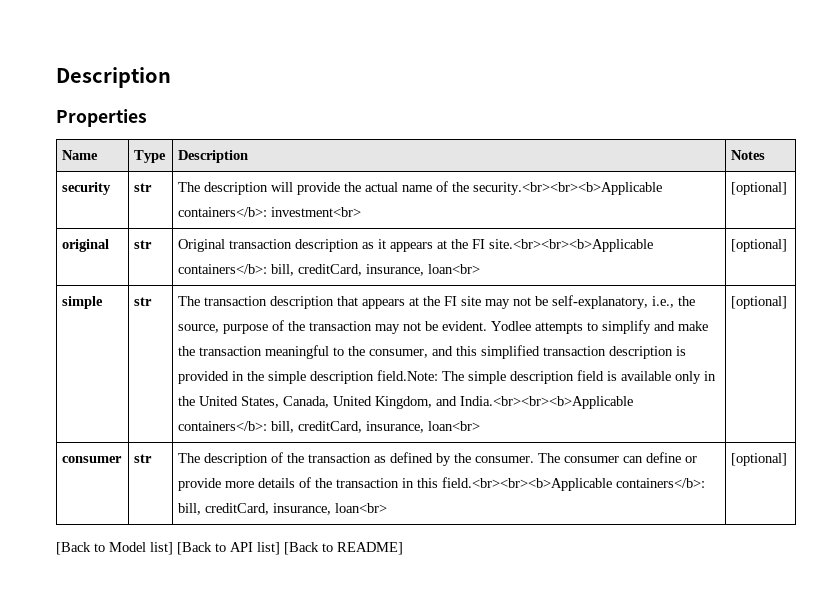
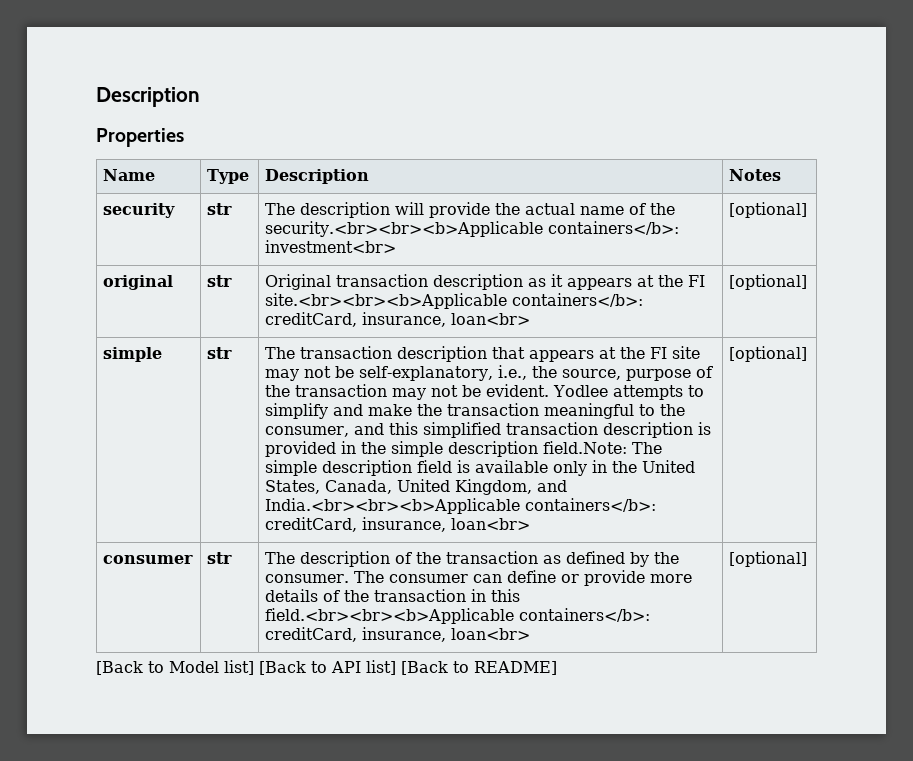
- original | str | Original transaction description as it appears at the FI site.<br><br><b>Applicable containers</b>: bill, creditCard, insurance, loan<br> | [optional]
+ original | str | Original transaction description as it appears at the FI site.<br><br><b>Applicable containers</b>: creditCard, insurance, loan<br> | [optional]
- Yodlee attempts to simplify and make the transaction meaningful to the consumer, and this simplified transaction description is provided in the simple description field.Note: The simple description field is available only in the United States, Canada, United Kingdom, and India.<br><br><b>Applicable containers</b>: bill, creditCard, insurance, loan<br>
+ Yodlee attempts to simplify and make the transaction meaningful to the consumer, and this simplified transaction description is provided in the simple description field.Note: The simple description field is available only in the United States, Canada, United Kingdom, and India.<br><br><b>Applicable containers</b>: creditCard, insurance, loan<br>
- consumer | str | The description of the transaction as defined by the consumer. The consumer can define or provide more details of the transaction in this field.<br><br><b>Applicable containers</b>: bill, creditCard, insurance, loan<br> | [optional]
+ consumer | str | The description of the transaction as defined by the consumer. The consumer can define or provide more details of the transaction in this field.<br><br><b>Applicable containers</b>: creditCard, insurance, loan<br> | [optional]

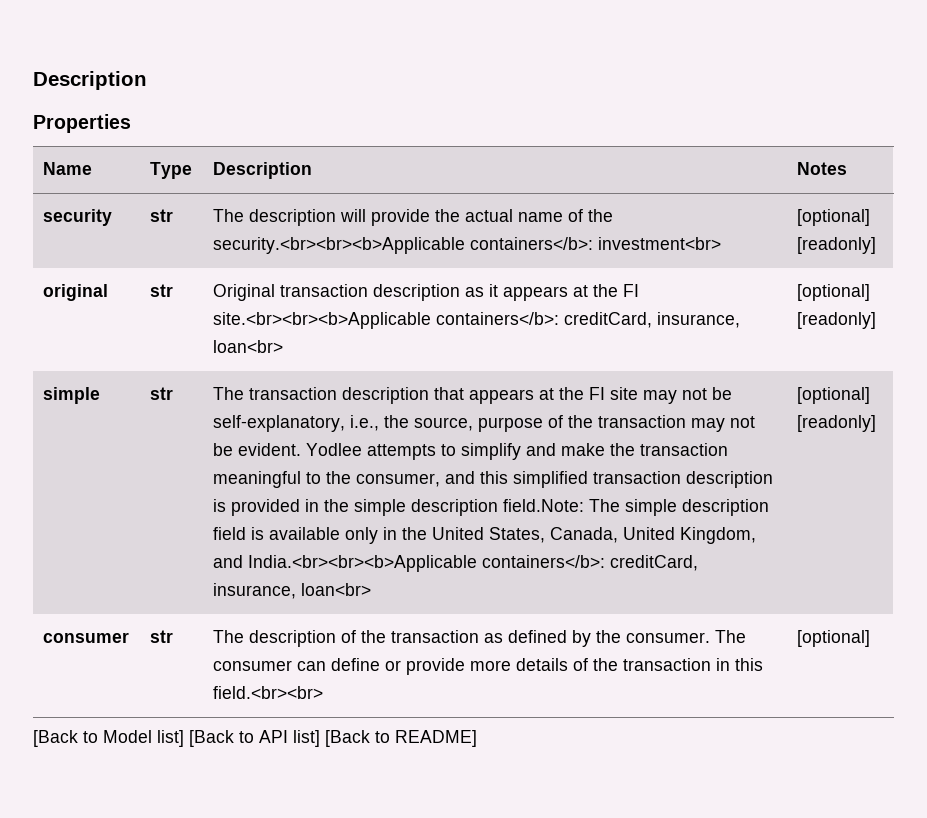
- security | str | The description will provide the actual name of the security.<br><br><b>Applicable containers</b>: investment<br> | [optional]
+ security | str | The description will provide the actual name of the security.<br><br><b>Applicable containers</b>: investment<br> | [optional] [readonly]
- original | str | Original transaction description as it appears at the FI site.<br><br><b>Applicable containers</b>: creditCard, insurance, loan<br> | [optional]
+ original | str | Original transaction description as it appears at the FI site.<br><br><b>Applicable containers</b>: creditCard, insurance, loan<br> | [optional] [readonly]
- Yodlee attempts to simplify and make the transaction meaningful to the consumer, and this simplified transaction description is provided in the simple description field.Note: The simple description field is available only in the United States, Canada, United Kingdom, and India.<br><br><b>Applicable containers</b>: creditCard, insurance, loan<br> | [optional]
+ Yodlee attempts to simplify and make the transaction meaningful to the consumer, and this simplified transaction description is provided in the simple description field.Note: The simple description field is available only in the United States, Canada, United Kingdom, and India.<br><br><b>Applicable containers</b>: creditCard, insurance, loan<br> | [optional] [readonly]
- consumer | str | The description of the transaction as defined by the consumer. The consumer can define or provide more details of the transaction in this field.<br><br><b>Applicable containers</b>: creditCard, insurance, loan<br> | [optional]
+ consumer | str | The description of the transaction as defined by the consumer. The consumer can define or provide more details of the transaction in this field.<br><br> | [optional]

